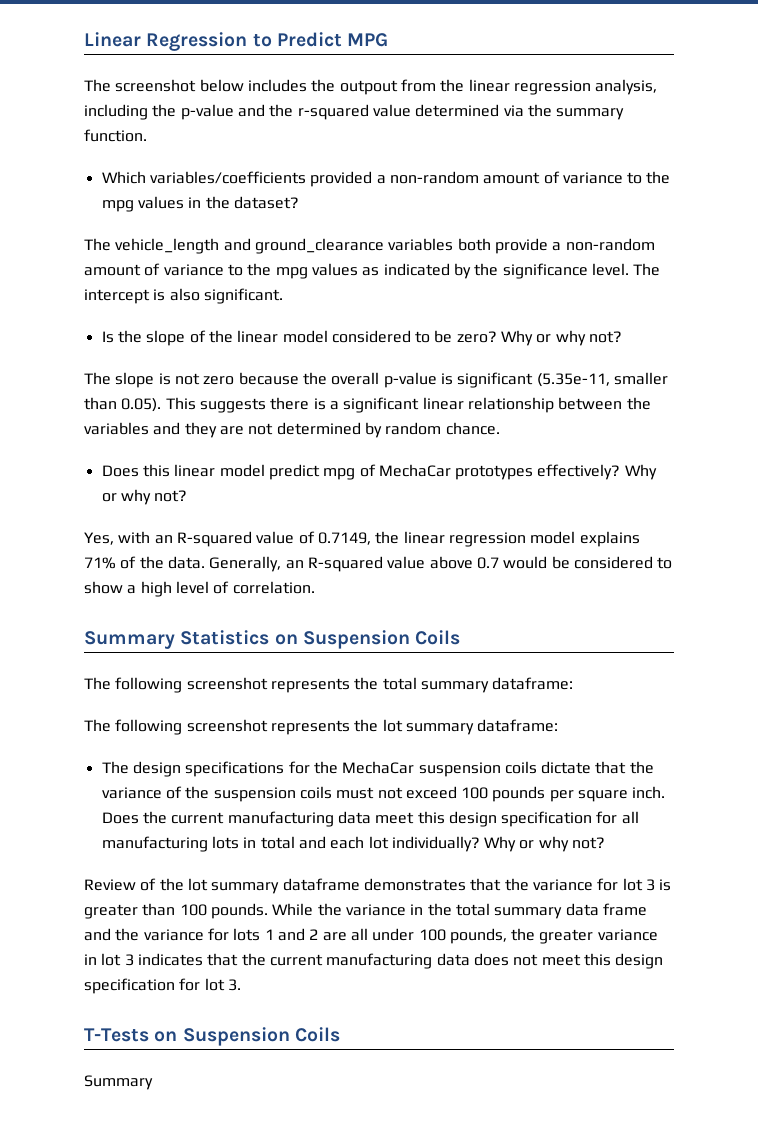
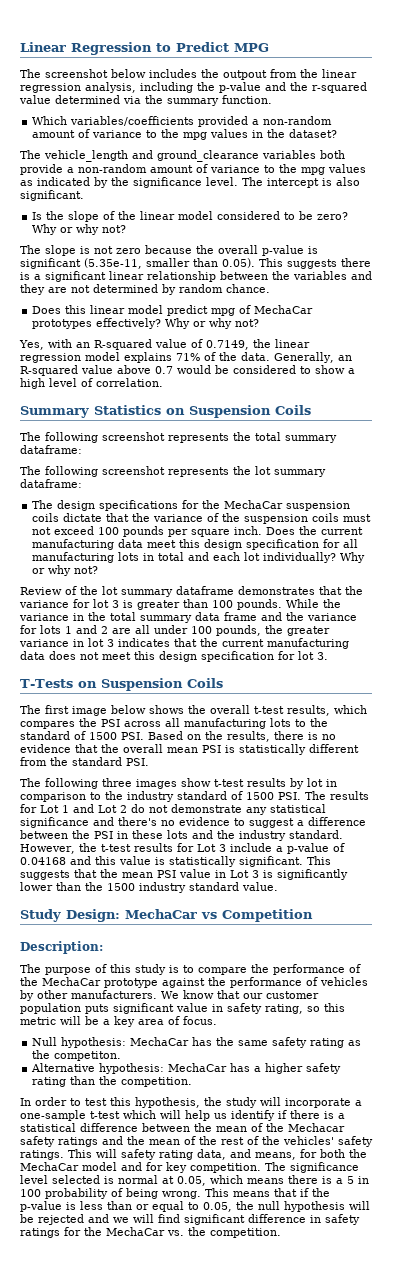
  T-Tests on Suspension Coils
- Summary
+ The first image below shows the overall t-test results, which compares the PSI across all manufacturing lots to the standard of 1500 PSI. Based on the results, there is no evidence that the overall mean PSI is statistically different from the standard PSI.
+ The following three images show t-test results by lot in comparison to the industry standard of 1500 PSI. The results for Lot 1 and Lot 2 do not demonstrate any statistical significance and there's no evidence to suggest a difference between the PSI in these lots and the industry standard. However, the t-test results for Lot 3 include a p-value of 0.04168 and this value is statistically significant. This suggests that the mean PSI value in Lot 3 is significantly lower than the 1500 industry standard value.
+ Study Design: MechaCar vs Competition
+ Description:
+ The purpose of this study is to compare the performance of the MechaCar prototype against the performance of vehicles by other manufacturers. We know that our customer population puts significant value in safety rating, so this metric will be a key area of focus.
+ Null hypothesis: MechaCar has the same safety rating as the competiton.
+ Alternative hypothesis: MechaCar has a higher safety rating than the competition.
+ In order to test this hypothesis, the study will incorporate a one-sample t-test which will help us identify if there is a statistical difference between the mean of the Mechacar safety ratings and the mean of the rest of the vehicles' safety ratings. This will safety rating data, and means, for both the MechaCar model and for key competition. The significance level selected is normal at 0.05, which means there is a 5 in 100 probability of being wrong. This means that if the p-value is less than or equal to 0.05, the null hypothesis will be rejected and we will find significant difference in safety ratings for the MechaCar vs. the competition.

